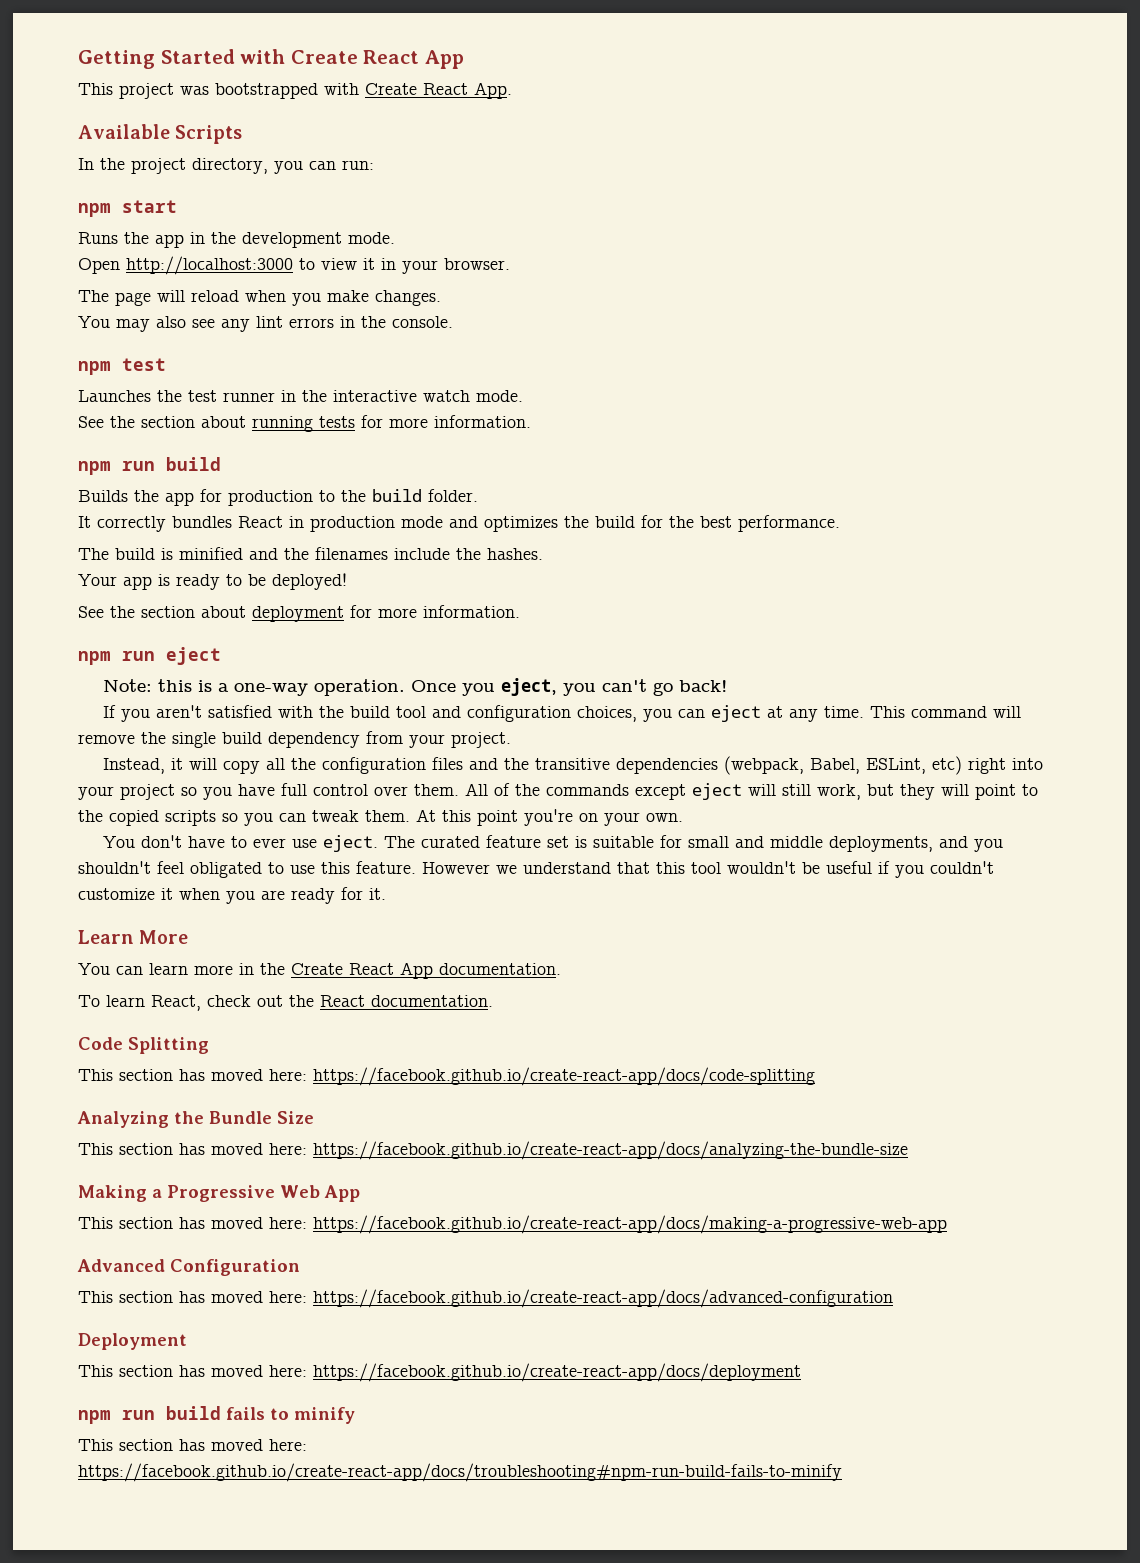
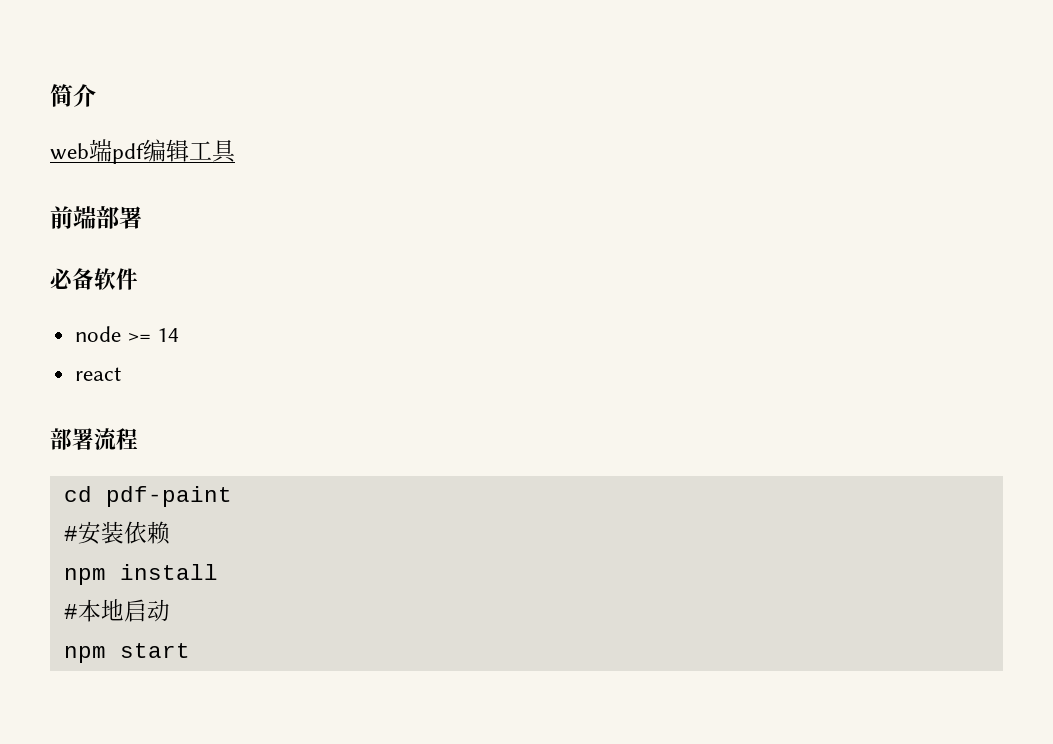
- Getting Started with Create React App
- This project was bootstrapped with Create React App.
- Available Scripts
- In the project directory, you can run:
+ 简介
+ web端pdf编辑工具
+ 前端部署
+ 必备软件
+ node >= 14
+ react
+ 部署流程
+ cd pdf-paint
+ #安装依赖
+ npm install
+ #本地启动
  npm start
- Runs the app in the development mode.
- Open http://localhost:3000 to view it in your browser.
- The page will reload when you make changes.
- You may also see any lint errors in the console.
- npm test
- Launches the test runner in the interactive watch mode.
- See the section about running tests for more information.
- npm run build
- Builds the app for production to the build folder.
- It correctly bundles React in production mode and optimizes the build for the best performance.
- The build is minified and the filenames include the hashes.
- Your app is ready to be deployed!
- See the section about deployment for more information.
- npm run eject
- Note: this is a one-way operation. Once you eject, you can't go back!
- If you aren't satisfied with the build tool and configuration choices, you can eject at any time. This command will remove the single build dependency from your project.
- Instead, it will copy all the configuration files and the transitive dependencies (webpack, Babel, ESLint, etc) right into your project so you have full control over them. All of the commands except eject will still work, but they will point to the copied scripts so you can tweak them. At this point you're on your own.
- You don't have to ever use eject. The curated feature set is suitable for small and middle deployments, and you shouldn't feel obligated to use this feature. However we understand that this tool wouldn't be useful if you couldn't customize it when you are ready for it.
- Learn More
- You can learn more in the Create React App documentation.
- To learn React, check out the React documentation.
- Code Splitting
- This section has moved here: https://facebook.github.io/create-react-app/docs/code-splitting
- Analyzing the Bundle Size
- This section has moved here: https://facebook.github.io/create-react-app/docs/analyzing-the-bundle-size
- Making a Progressive Web App
- This section has moved here: https://facebook.github.io/create-react-app/docs/making-a-progressive-web-app
- Advanced Configuration
- This section has moved here: https://facebook.github.io/create-react-app/docs/advanced-configuration
- Deployment
- This section has moved here: https://facebook.github.io/create-react-app/docs/deployment
- npm run build fails to minify
- This section has moved here: https://facebook.github.io/create-react-app/docs/troubleshooting#npm-run-build-fails-to-minify

